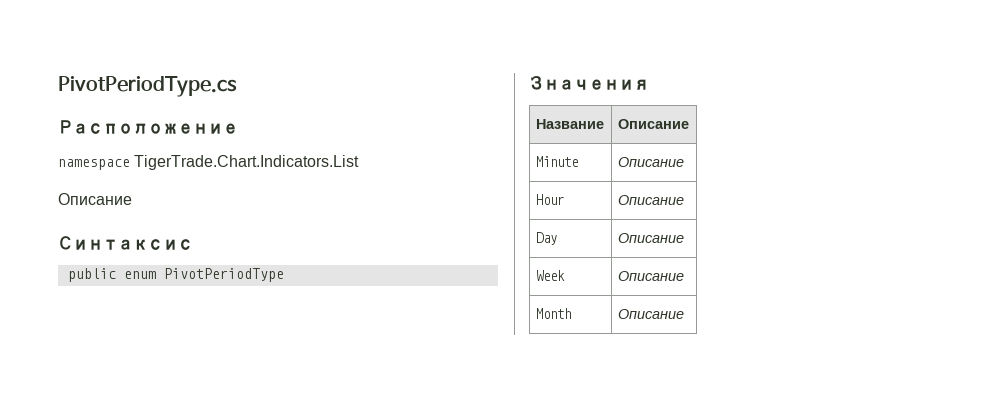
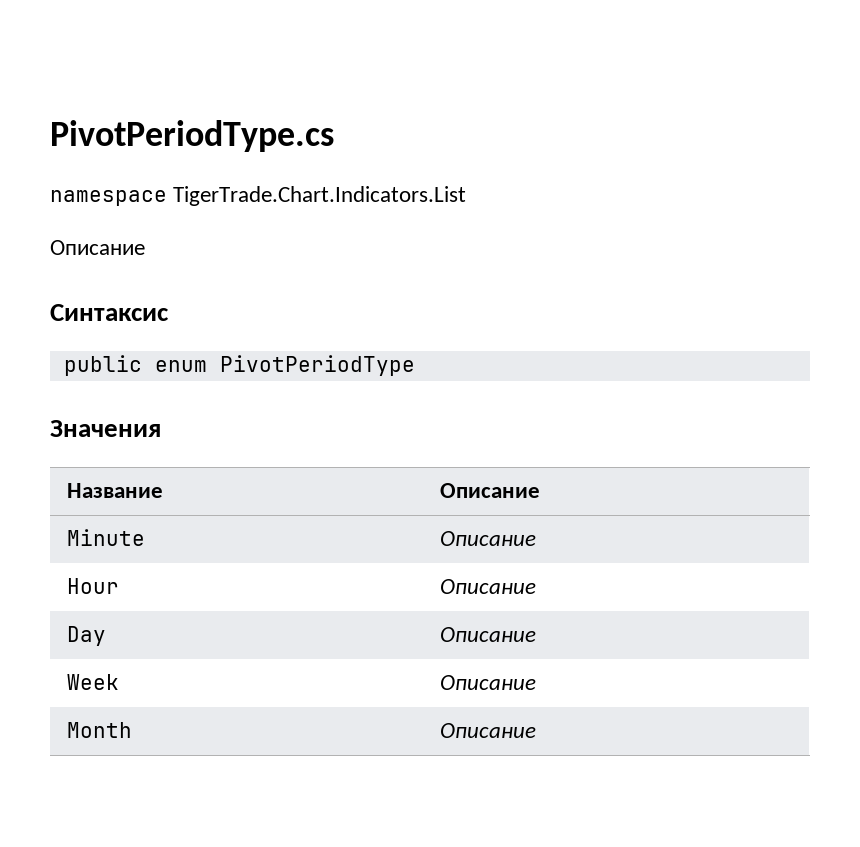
- Расположение

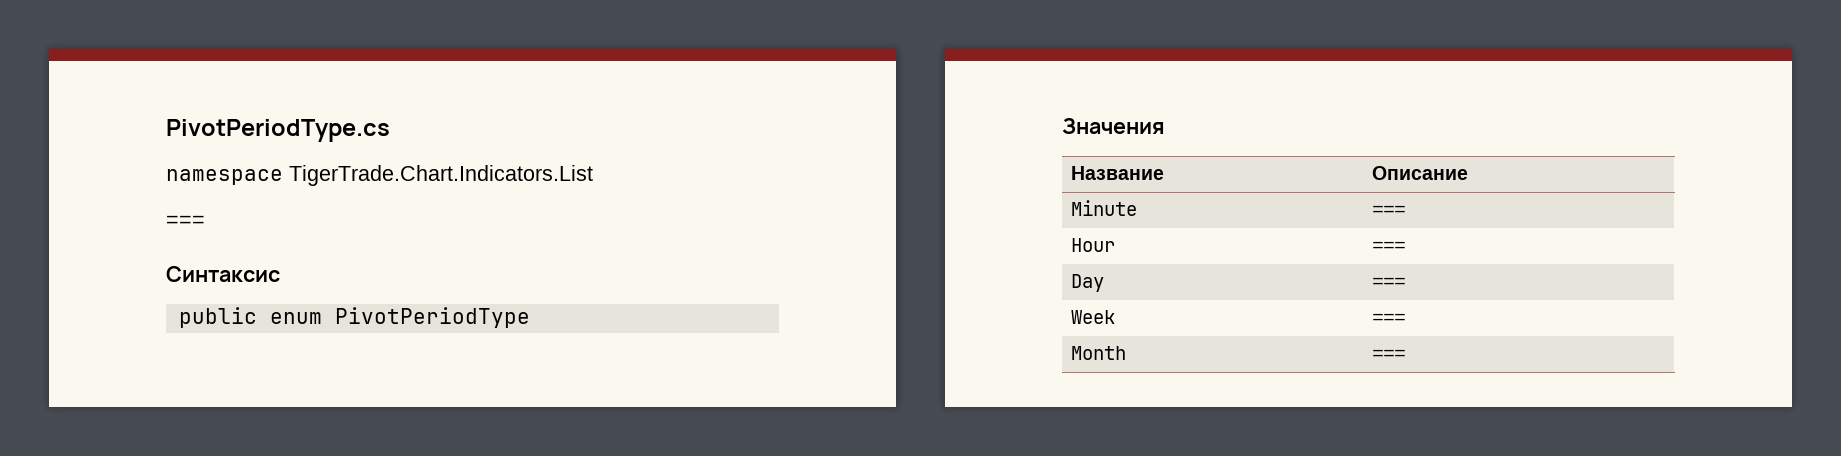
  namespace TigerTrade.Chart.Indicators.List
- Описание
+ ===
- Minute | Описание
+ Minute | ===
- Hour | Описание
+ Hour | ===
- Day | Описание
+ Day | ===
- Week | Описание
+ Week | ===
- Month | Описание
+ Month | ===

